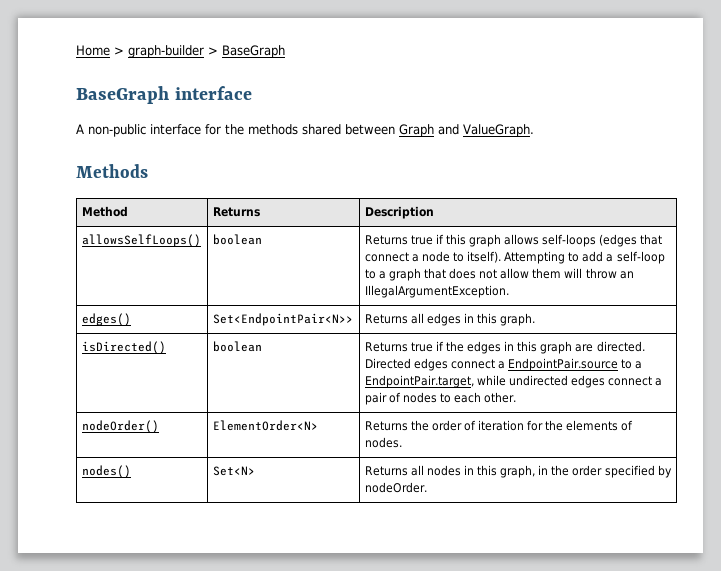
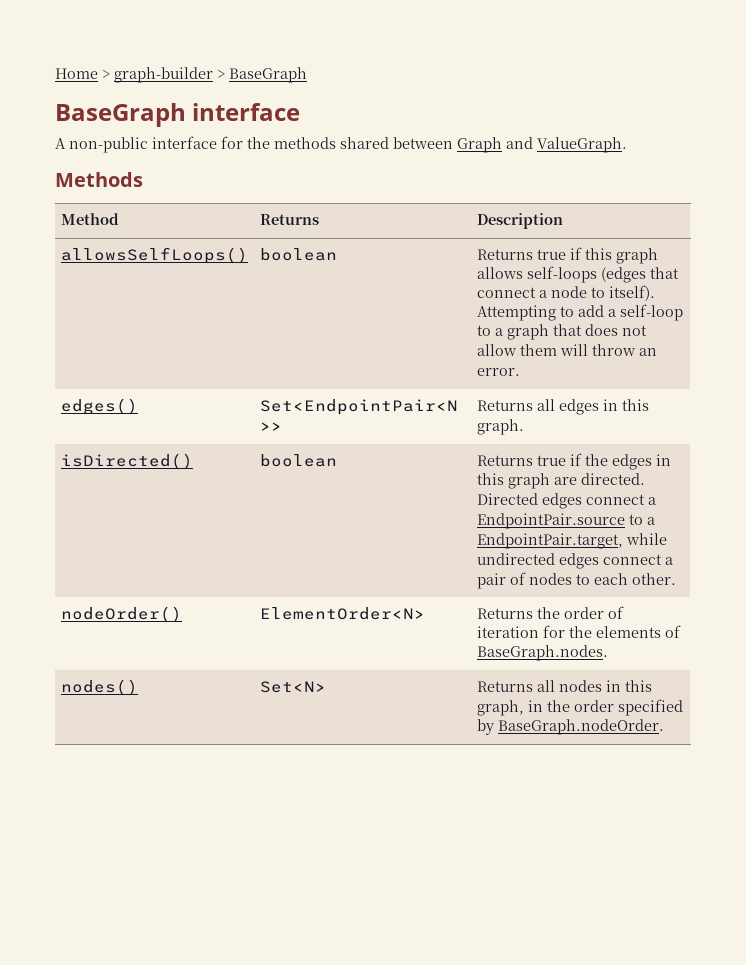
- allowsSelfLoops() | boolean | Returns true if this graph allows self-loops (edges that connect a node to itself). Attempting to add a self-loop to a graph that does not allow them will throw an IllegalArgumentException.
+ allowsSelfLoops() | boolean | Returns true if this graph allows self-loops (edges that connect a node to itself). Attempting to add a self-loop to a graph that does not allow them will throw an error.
- nodeOrder() | ElementOrder<N> | Returns the order of iteration for the elements of nodes.
+ nodeOrder() | ElementOrder<N> | Returns the order of iteration for the elements of BaseGraph.nodes.
- nodes() | Set<N> | Returns all nodes in this graph, in the order specified by nodeOrder.
+ nodes() | Set<N> | Returns all nodes in this graph, in the order specified by BaseGraph.nodeOrder.

